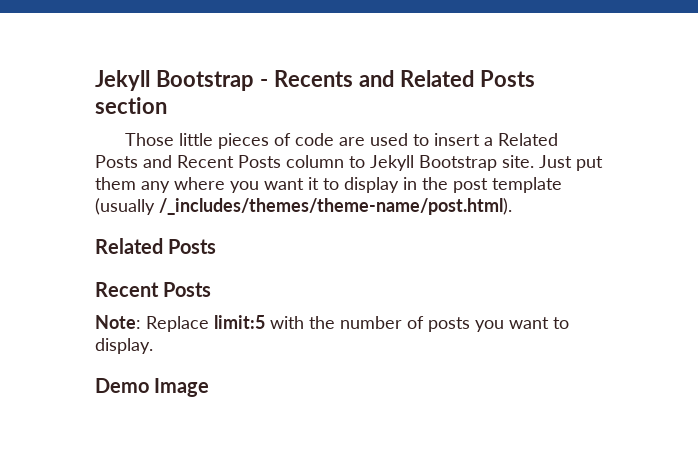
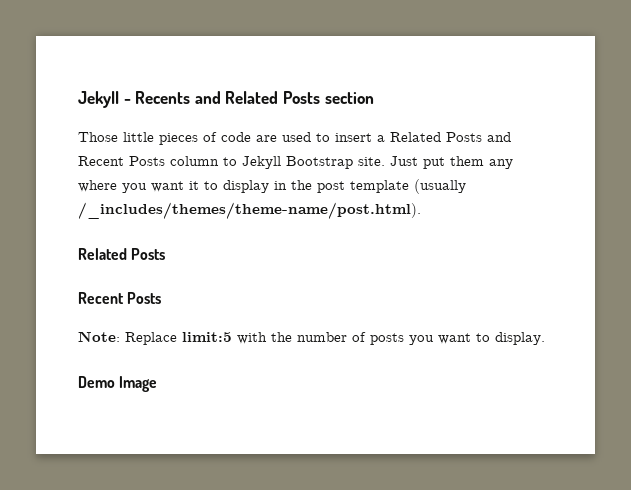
- Jekyll Bootstrap - Recents and Related Posts section
+ Jekyll - Recents and Related Posts section

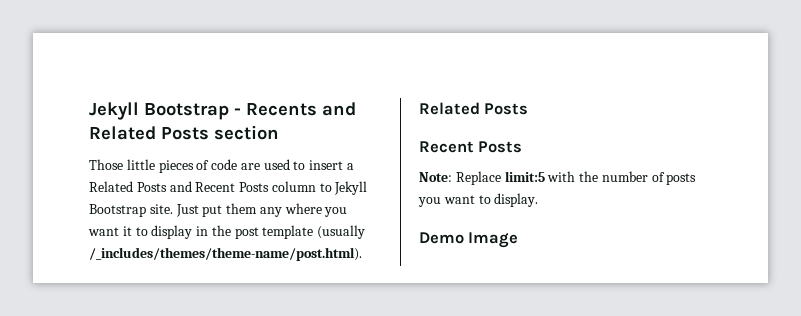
- Jekyll - Recents and Related Posts section
+ Jekyll Bootstrap - Recents and Related Posts section

